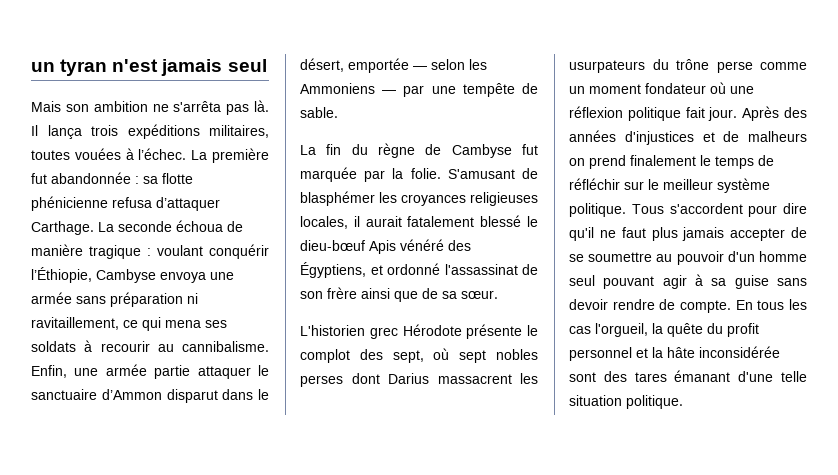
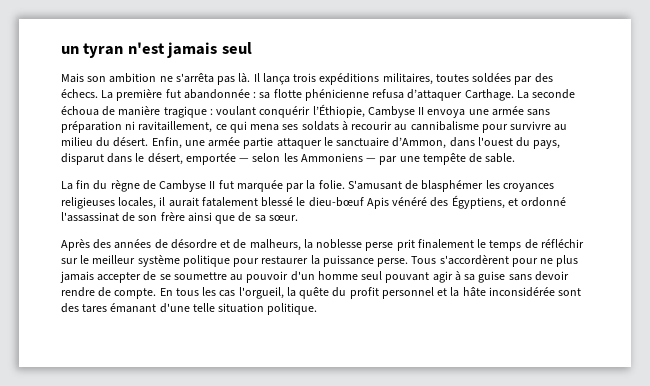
- Il lança trois expéditions militaires, toutes vouées à l’échec.
+ Il lança trois expéditions militaires, toutes soldées par des échecs.
- La seconde échoua de manière tragique : voulant conquérir l’Éthiopie, Cambyse envoya une armée sans préparation ni ravitaillement, ce qui mena ses soldats à recourir au cannibalisme.
+ La seconde échoua de manière tragique : voulant conquérir l’Éthiopie, Cambyse II envoya une armée sans préparation ni ravitaillement, ce qui mena ses soldats à recourir au cannibalisme pour survivre au milieu du désert.
- Enfin, une armée partie attaquer le sanctuaire d’Ammon disparut dans le désert, emportée — selon les Ammoniens — par une tempête de sable.
+ Enfin, une armée partie attaquer le sanctuaire d’Ammon, dans l'ouest du pays, disparut dans le désert, emportée — selon les Ammoniens — par une tempête de sable.
- La fin du règne de Cambyse fut marquée par la folie.
+ La fin du règne de Cambyse II fut marquée par la folie.
- L'historien grec Hérodote présente le complot des sept, où sept nobles perses dont Darius massacrent les usurpateurs du trône perse comme un moment fondateur où une réflexion politique fait jour. Après des années d'injustices et de malheurs on prend finalement le temps de réfléchir sur le meilleur système politique. Tous s'accordent pour dire qu'il ne faut plus jamais accepter de se soumettre au pouvoir d'un homme seul pouvant agir à sa guise sans devoir rendre de compte.
+ Après des années de désordre et de malheurs, la noblesse perse prit finalement le temps de réfléchir sur le meilleur système politique pour restaurer la puissance perse. Tous s'accordèrent pour ne plus jamais accepter de se soumettre au pouvoir d'un homme seul pouvant agir à sa guise sans devoir rendre de compte.

